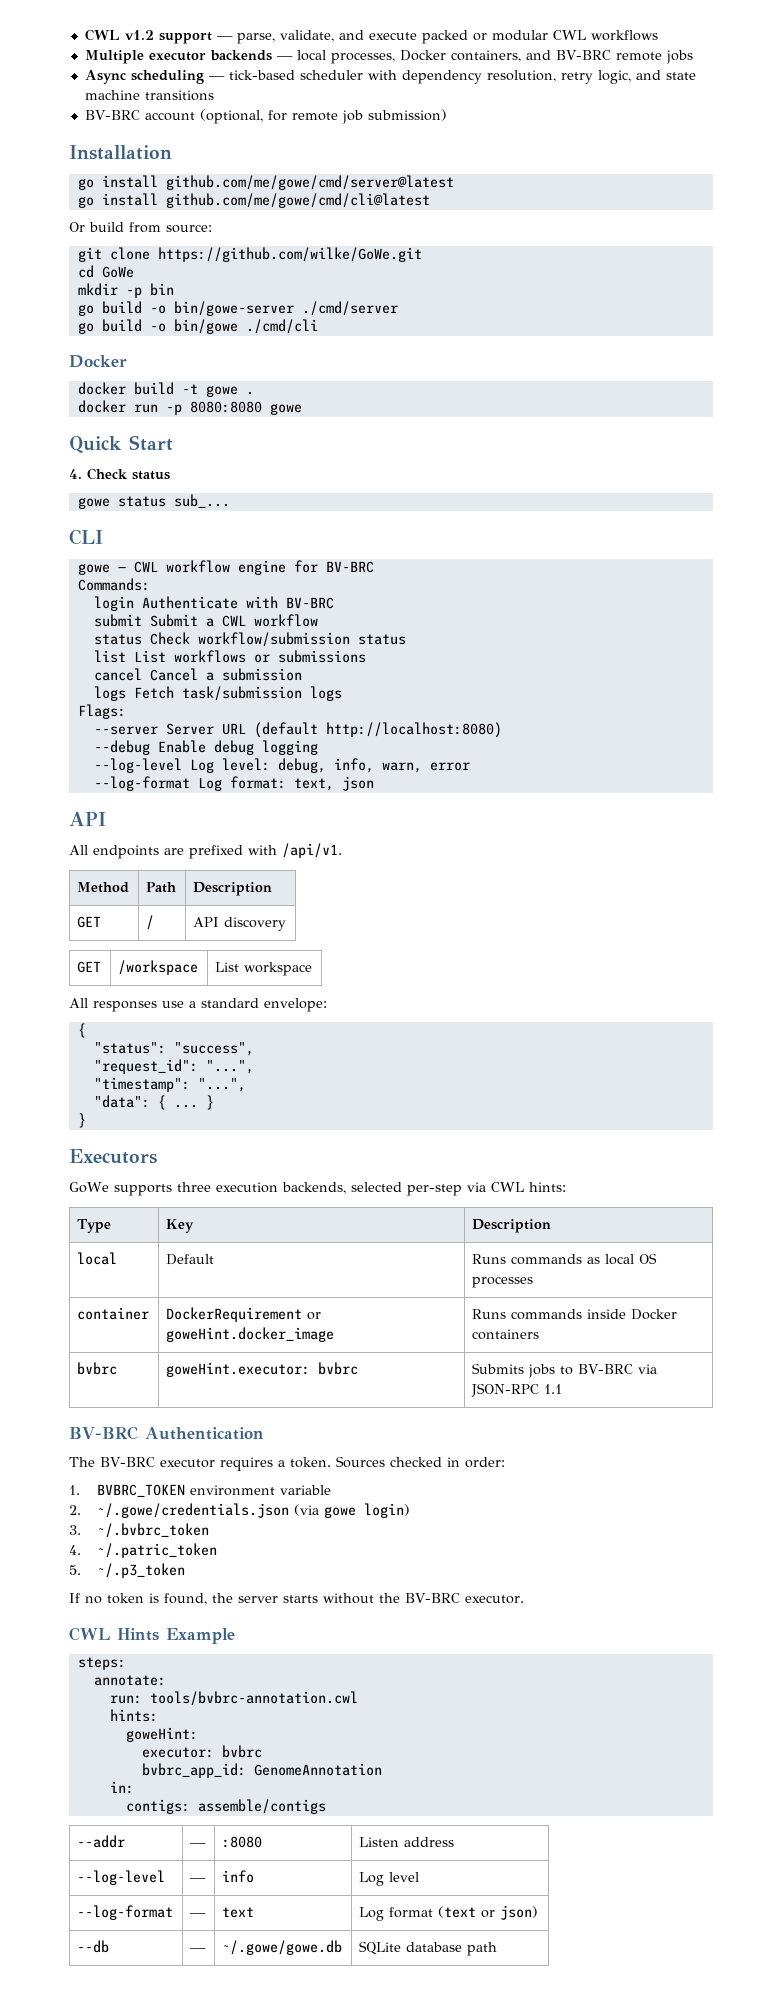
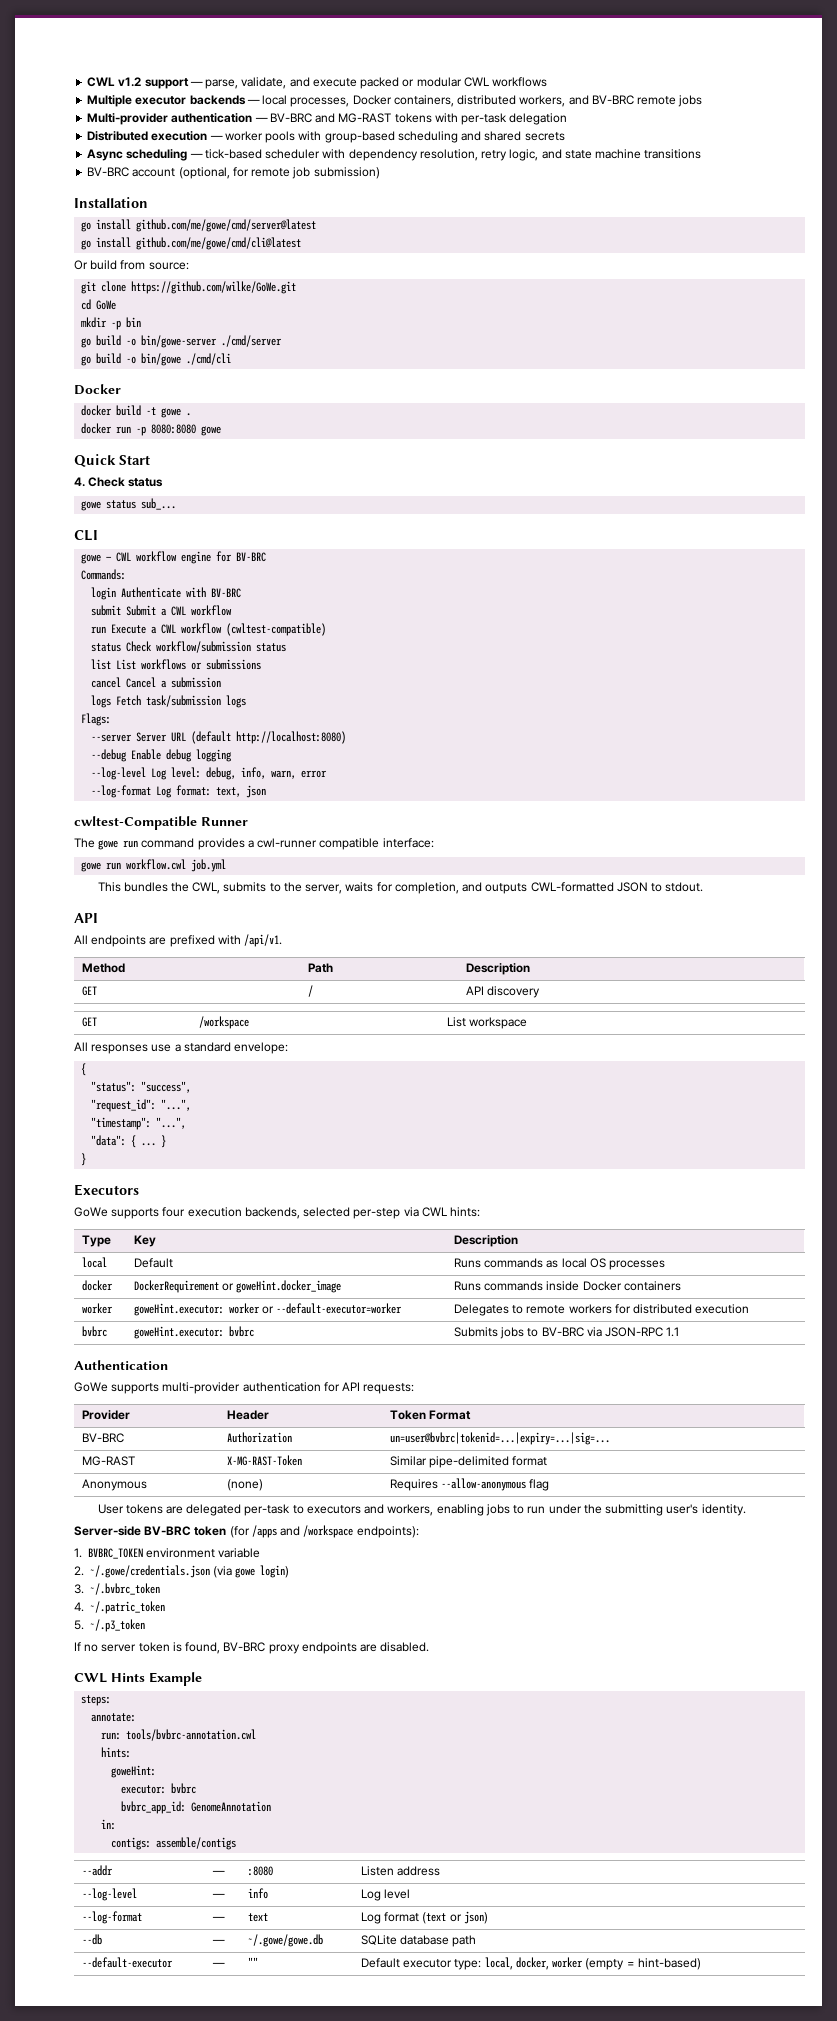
- Multiple executor backends — local processes, Docker containers, and BV-BRC remote jobs
+ Multiple executor backends — local processes, Docker containers, distributed workers, and BV-BRC remote jobs
+ Multi-provider authentication — BV-BRC and MG-RAST tokens with per-task delegation
+ Distributed execution — worker pools with group-based scheduling and shared secrets
+ run Execute a CWL workflow (cwltest-compatible)
+ cwltest-Compatible Runner
+ The gowe run command provides a cwl-runner compatible interface:
+ gowe run workflow.cwl job.yml
+ This bundles the CWL, submits to the server, waits for completion, and outputs CWL-formatted JSON to stdout.
- GoWe supports three execution backends, selected per-step via CWL hints:
+ GoWe supports four execution backends, selected per-step via CWL hints:
- container | DockerRequirement or goweHint.docker_image | Runs commands inside Docker containers
+ docker | DockerRequirement or goweHint.docker_image | Runs commands inside Docker containers
+ worker | goweHint.executor: worker or --default-executor=worker | Delegates to remote workers for distributed execution
- BV-BRC Authentication
+ Authentication
- The BV-BRC executor requires a token. Sources checked in order:
+ GoWe supports multi-provider authentication for API requests:
+ Provider | Header | Token Format
+ BV-BRC | Authorization | un=user@bvbrc|tokenid=...|expiry=...|sig=...
+ MG-RAST | X-MG-RAST-Token | Similar pipe-delimited format
+ Anonymous | (none) | Requires --allow-anonymous flag
+ User tokens are delegated per-task to executors and workers, enabling jobs to run under the submitting user's identity.
+ Server-side BV-BRC token (for /apps and /workspace endpoints):
- If no token is found, the server starts without the BV-BRC executor.
+ If no server token is found, BV-BRC proxy endpoints are disabled.
+ --default-executor | — | "" | Default executor type: local, docker, worker (empty = hint-based)

